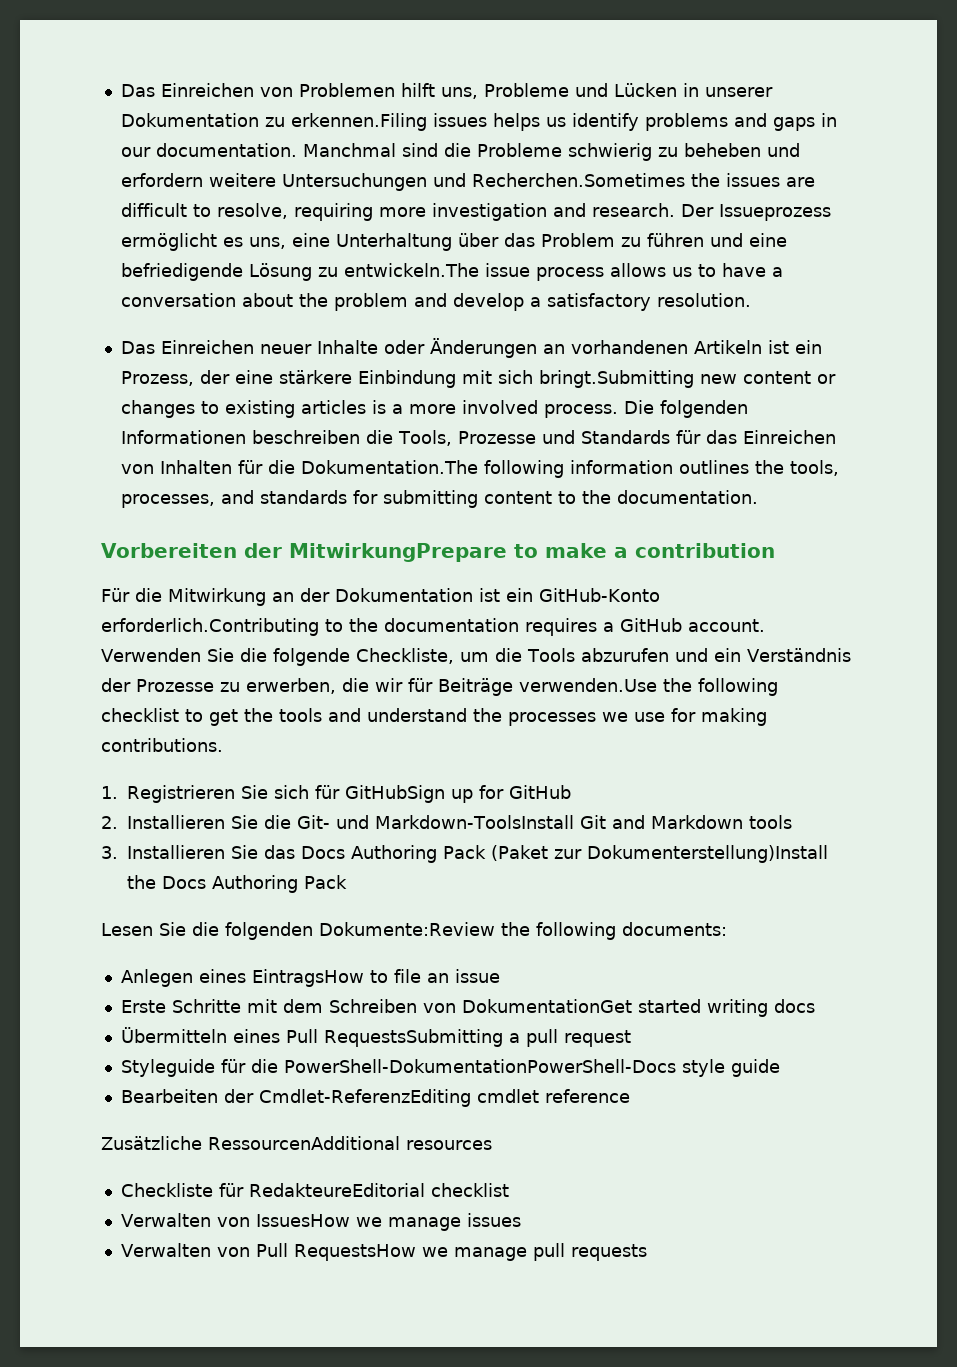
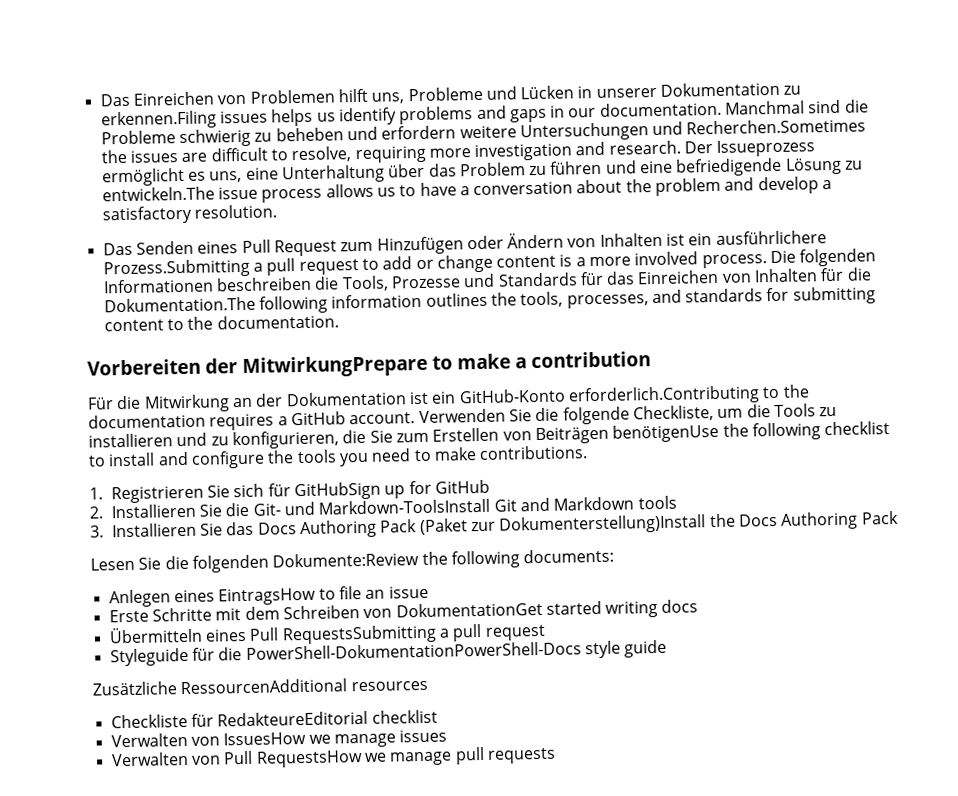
- Das Einreichen neuer Inhalte oder Änderungen an vorhandenen Artikeln ist ein Prozess, der eine stärkere Einbindung mit sich bringt.Submitting new content or changes to existing articles is a more involved process.
+ Das Senden eines Pull Request zum Hinzufügen oder Ändern von Inhalten ist ein ausführlichere Prozess.Submitting a pull request to add or change content is a more involved process.
- Verwenden Sie die folgende Checkliste, um die Tools abzurufen und ein Verständnis der Prozesse zu erwerben, die wir für Beiträge verwenden.Use the following checklist to get the tools and understand the processes we use for making contributions.
+ Verwenden Sie die folgende Checkliste, um die Tools zu installieren und zu konfigurieren, die Sie zum Erstellen von Beiträgen benötigenUse the following checklist to install and configure the tools you need to make contributions.
- Bearbeiten der Cmdlet-ReferenzEditing cmdlet reference

